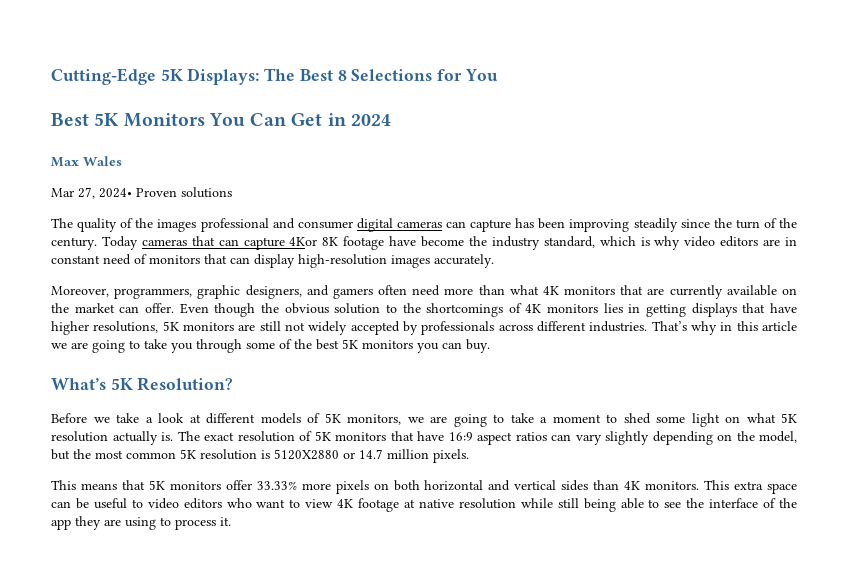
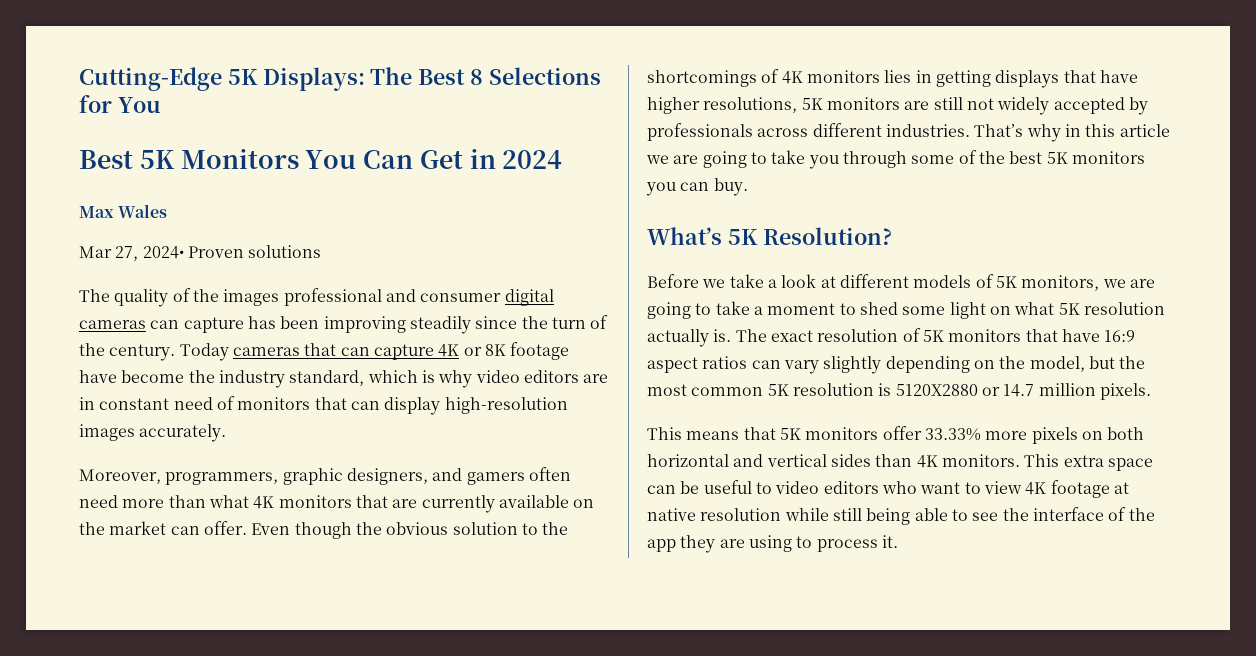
- Today cameras that can capture 4Kor 8K footage have become the industry standard, which is why video editors are in constant need of monitors that can display high-resolution images accurately.
+ Today cameras that can capture 4K or 8K footage have become the industry standard, which is why video editors are in constant need of monitors that can display high-resolution images accurately.

